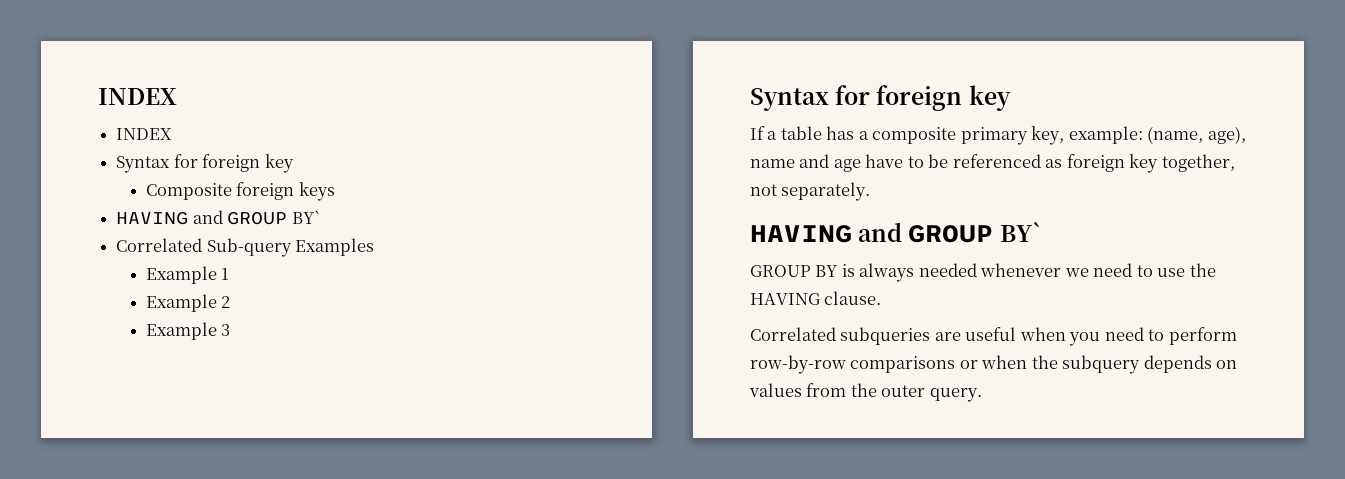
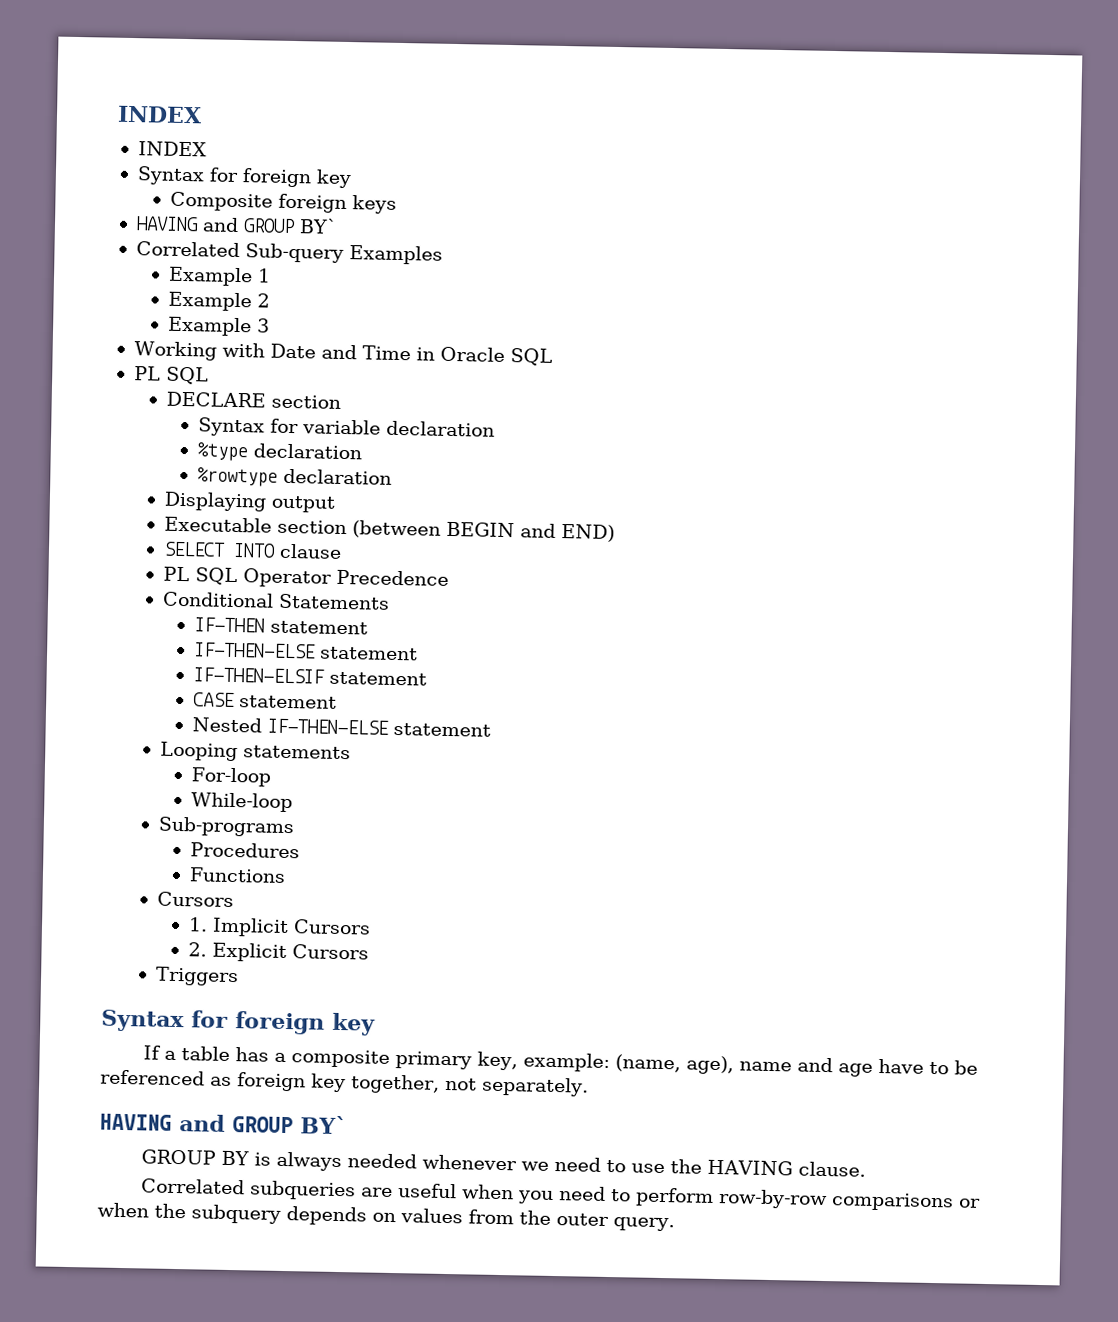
+ Working with Date and Time in Oracle SQL
+ PL SQL
+ DECLARE section
+ Syntax for variable declaration
+ %type declaration
+ %rowtype declaration
+ Displaying output
+ Executable section (between BEGIN and END)
+ SELECT INTO clause
+ PL SQL Operator Precedence
+ Conditional Statements
+ IF-THEN statement
+ IF-THEN-ELSE statement
+ IF-THEN-ELSIF statement
+ CASE statement
+ Nested IF-THEN-ELSE statement
+ Looping statements
+ For-loop
+ While-loop
+ Sub-programs
+ Procedures
+ Functions
+ Cursors
+ 1. Implicit Cursors
+ 2. Explicit Cursors
+ Triggers

